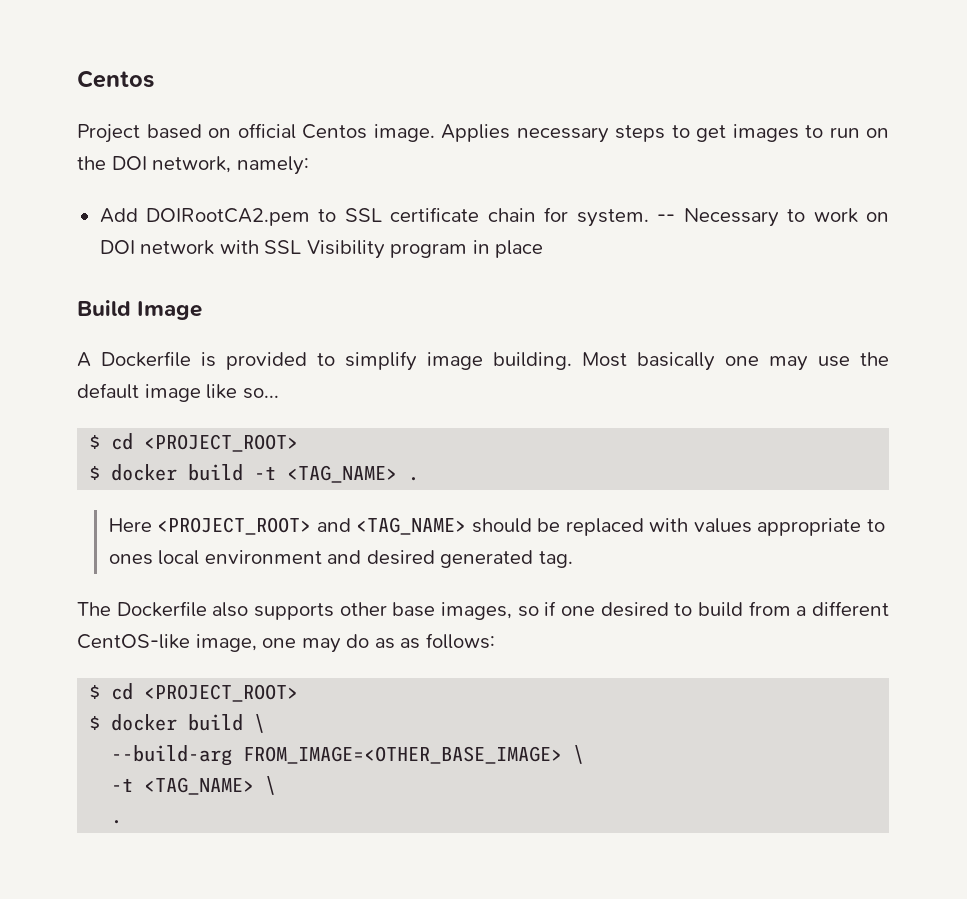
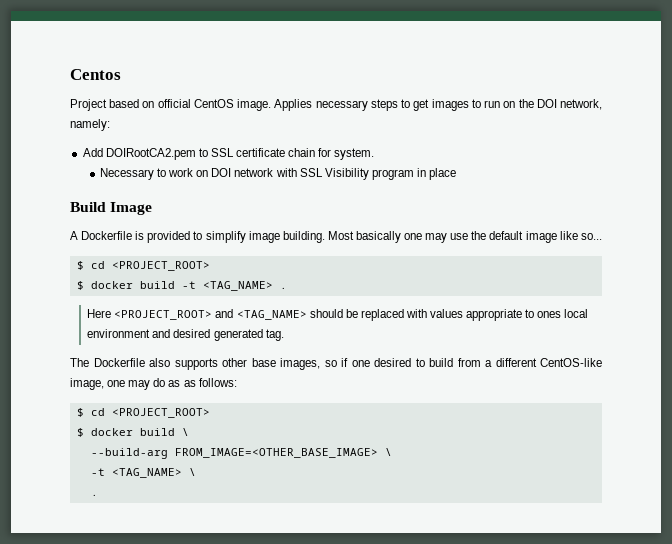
- Project based on official Centos image.
+ Project based on official CentOS image.
- Add DOIRootCA2.pem to SSL certificate chain for system. -- Necessary to work on DOI network with SSL Visibility program in place
+ Add DOIRootCA2.pem to SSL certificate chain for system.
+ Necessary to work on DOI network with SSL Visibility program in place

